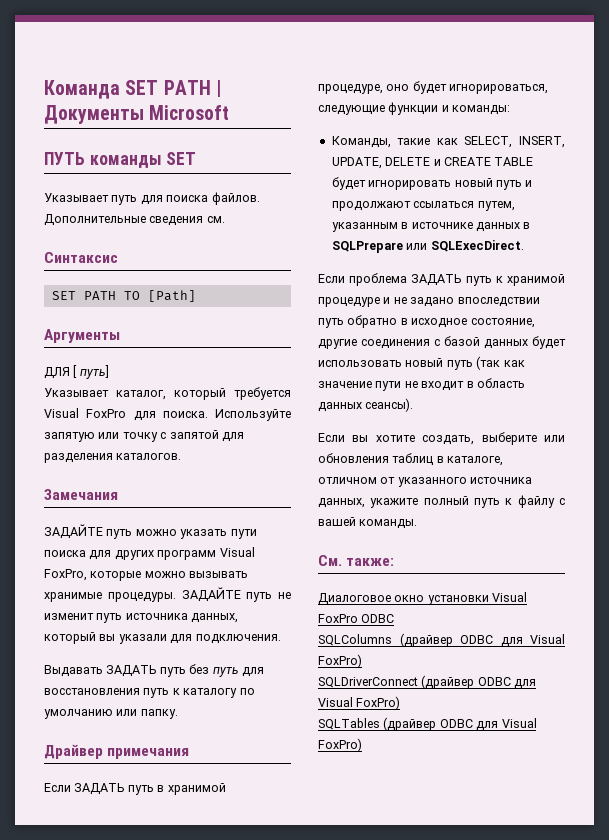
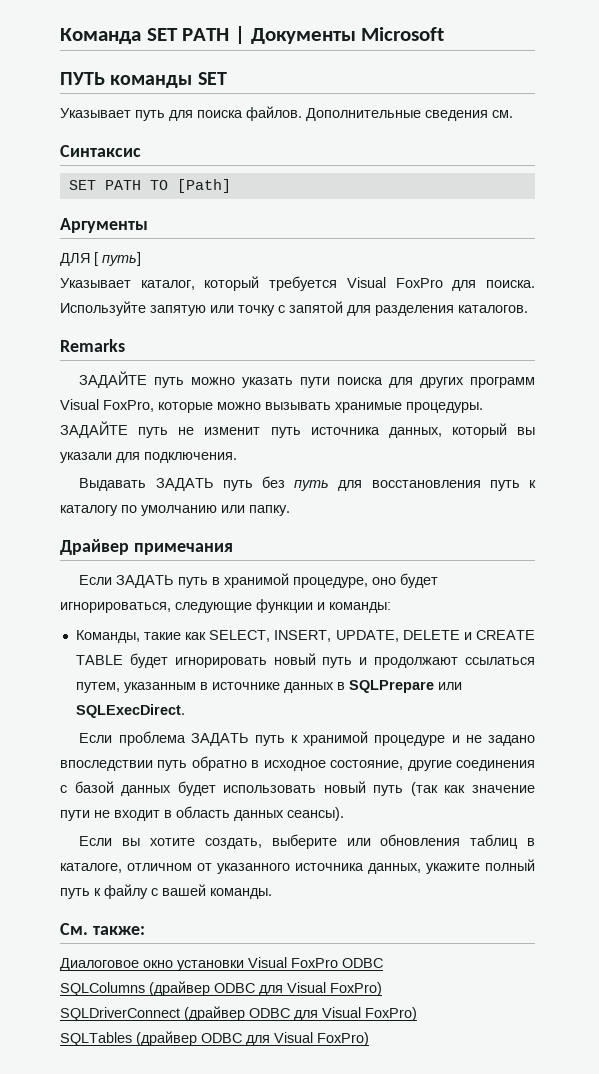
- Замечания
+ Remarks

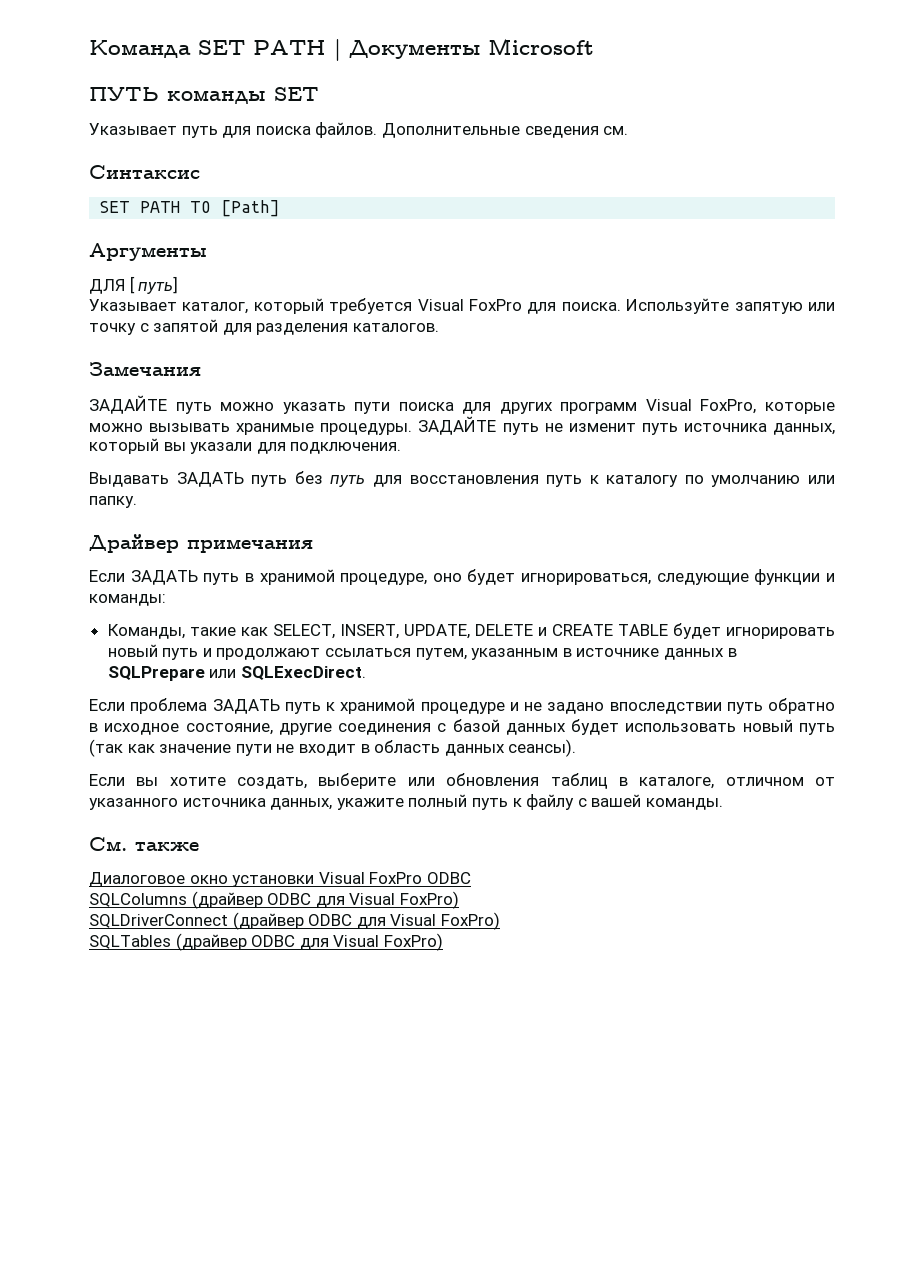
- Remarks
+ Замечания
- См. также:
+ См. также

